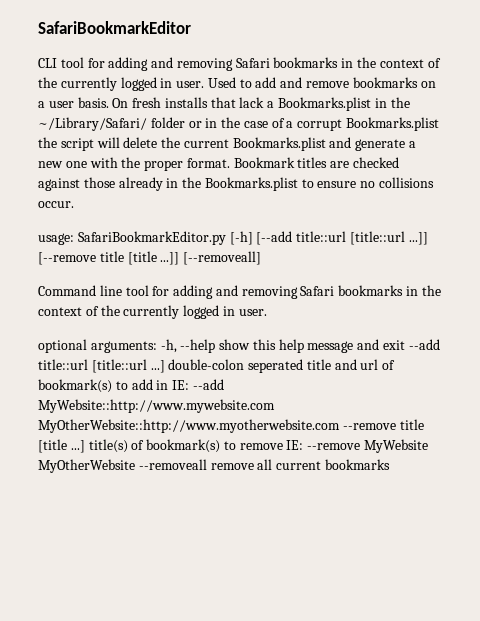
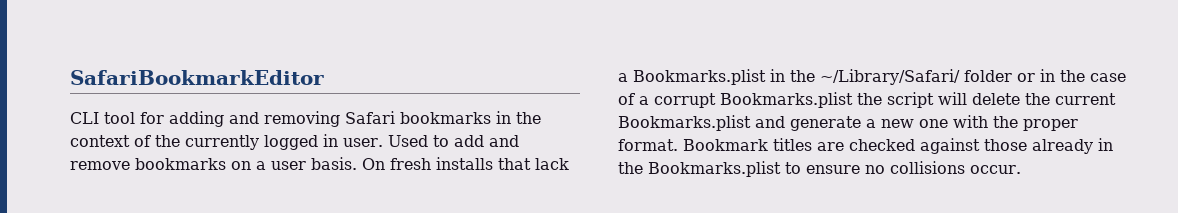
- usage: SafariBookmarkEditor.py [-h] [--add title::url [title::url ...]] [--remove title [title ...]] [--removeall]
- Command line tool for adding and removing Safari bookmarks in the context of the currently logged in user.
- optional arguments: -h, --help show this help message and exit --add title::url [title::url ...] double-colon seperated title and url of bookmark(s) to add in IE: --add MyWebsite::http://www.mywebsite.com MyOtherWebsite::http://www.myotherwebsite.com --remove title [title ...] title(s) of bookmark(s) to remove IE: --remove MyWebsite MyOtherWebsite --removeall remove all current bookmarks

